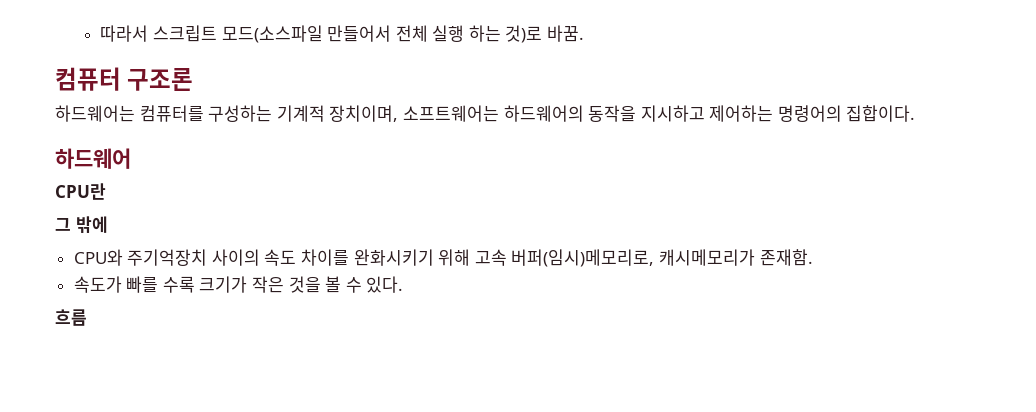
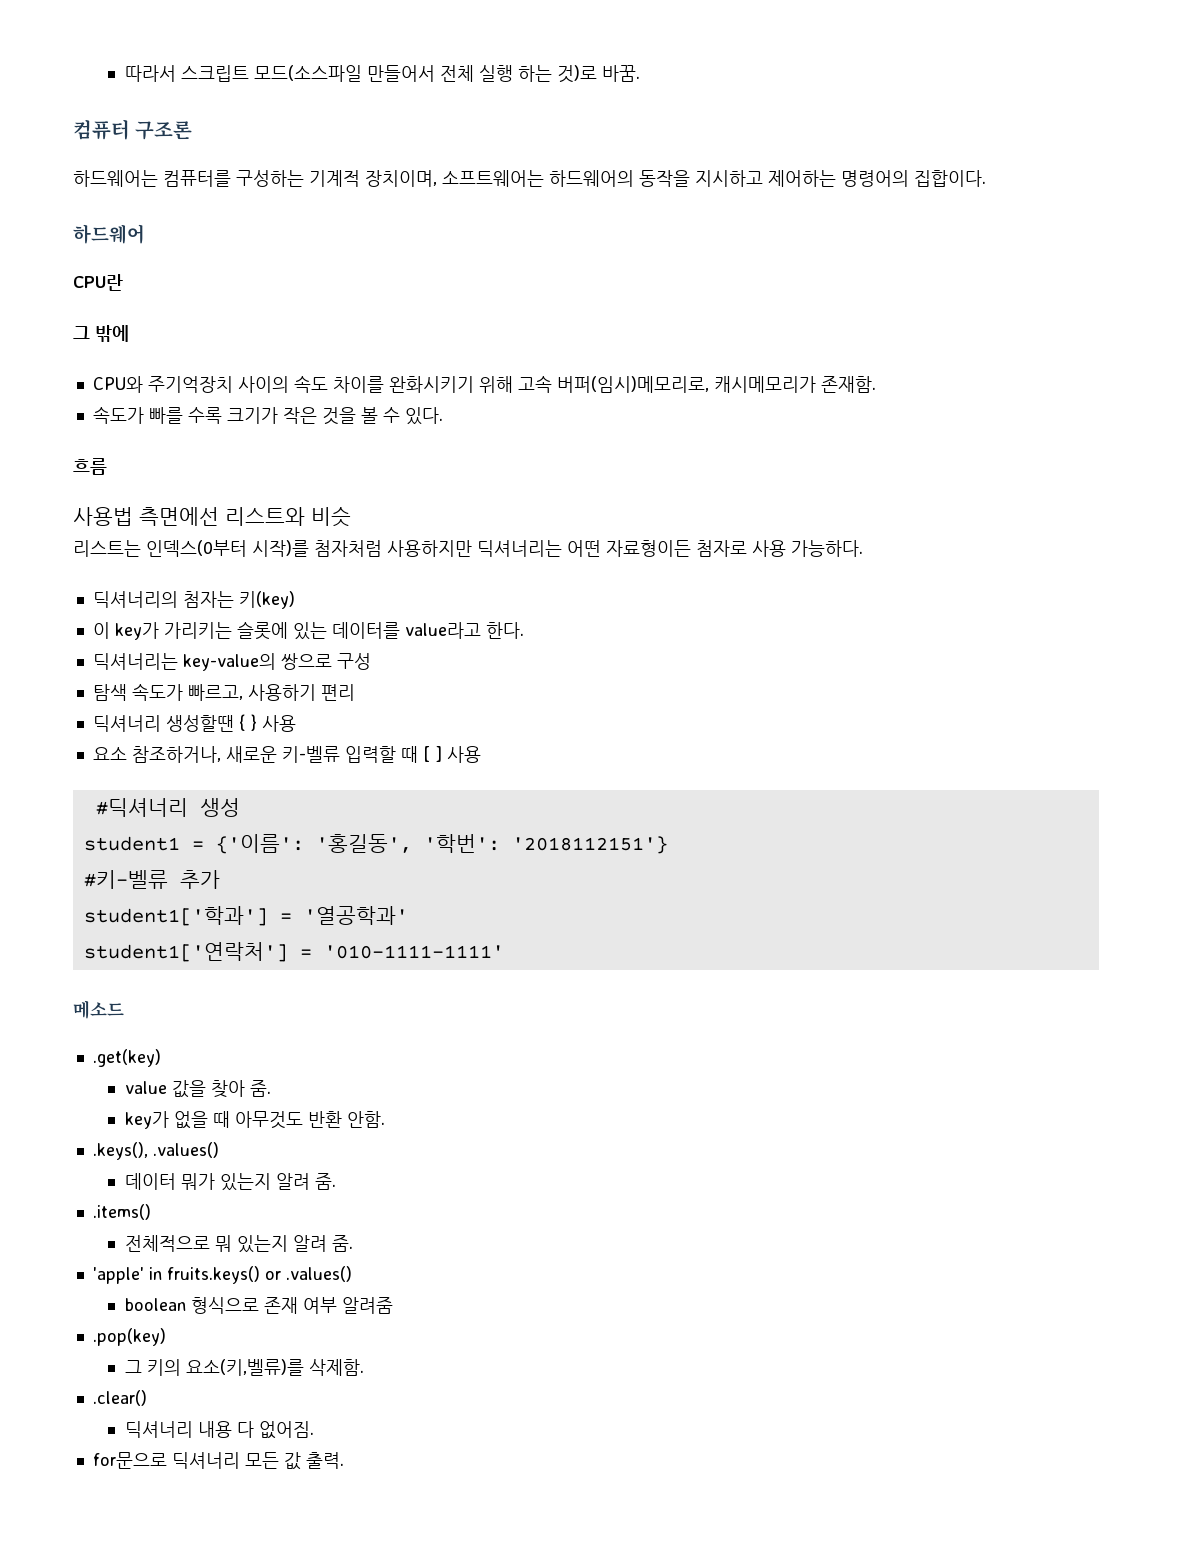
+ 사용법 측면에선 리스트와 비슷
+ 리스트는 인덱스(0부터 시작)를 첨자처럼 사용하지만 딕셔너리는 어떤 자료형이든 첨자로 사용 가능하다.
+ 딕셔너리의 첨자는 키(key)
+ 이 key가 가리키는 슬롯에 있는 데이터를 value라고 한다.
+ 딕셔너리는 key-value의 쌍으로 구성
+ 탐색 속도가 빠르고, 사용하기 편리
+ 딕셔너리 생성할땐 { } 사용
+ 요소 참조하거나, 새로운 키-벨류 입력할 때 [ ] 사용
+ #딕셔너리 생성
+ student1 = {'이름': '홍길동', '학번': '2018112151'}
+ #키-벨류 추가
+ student1['학과'] = '열공학과'
+ student1['연락처'] = '010-1111-1111'
+ 메소드
+ .get(key)
+ value 값을 찾아 줌.
+ key가 없을 때 아무것도 반환 안함.
+ .keys(), .values()
+ 데이터 뭐가 있는지 알려 줌.
+ .items()
+ 전체적으로 뭐 있는지 알려 줌.
+ 'apple' in fruits.keys() or .values()
+ boolean 형식으로 존재 여부 알려줌
+ .pop(key)
+ 그 키의 요소(키,벨류)를 삭제함.
+ .clear()
+ 딕셔너리 내용 다 없어짐.
+ for문으로 딕셔너리 모든 값 출력.

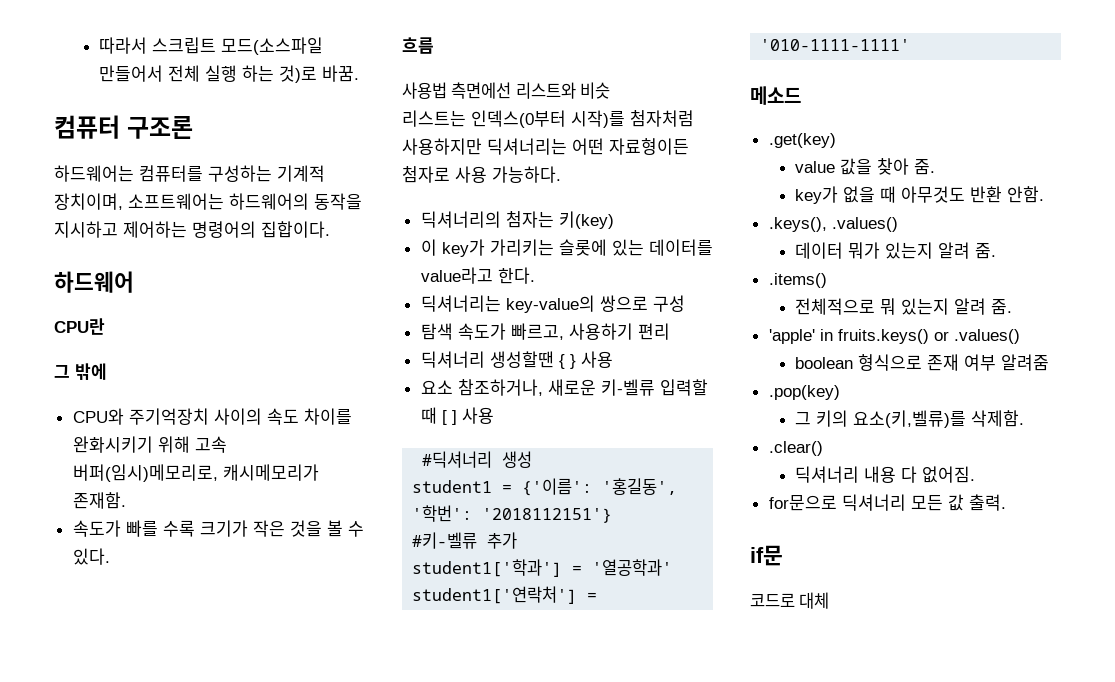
+ if문
+ 코드로 대체

